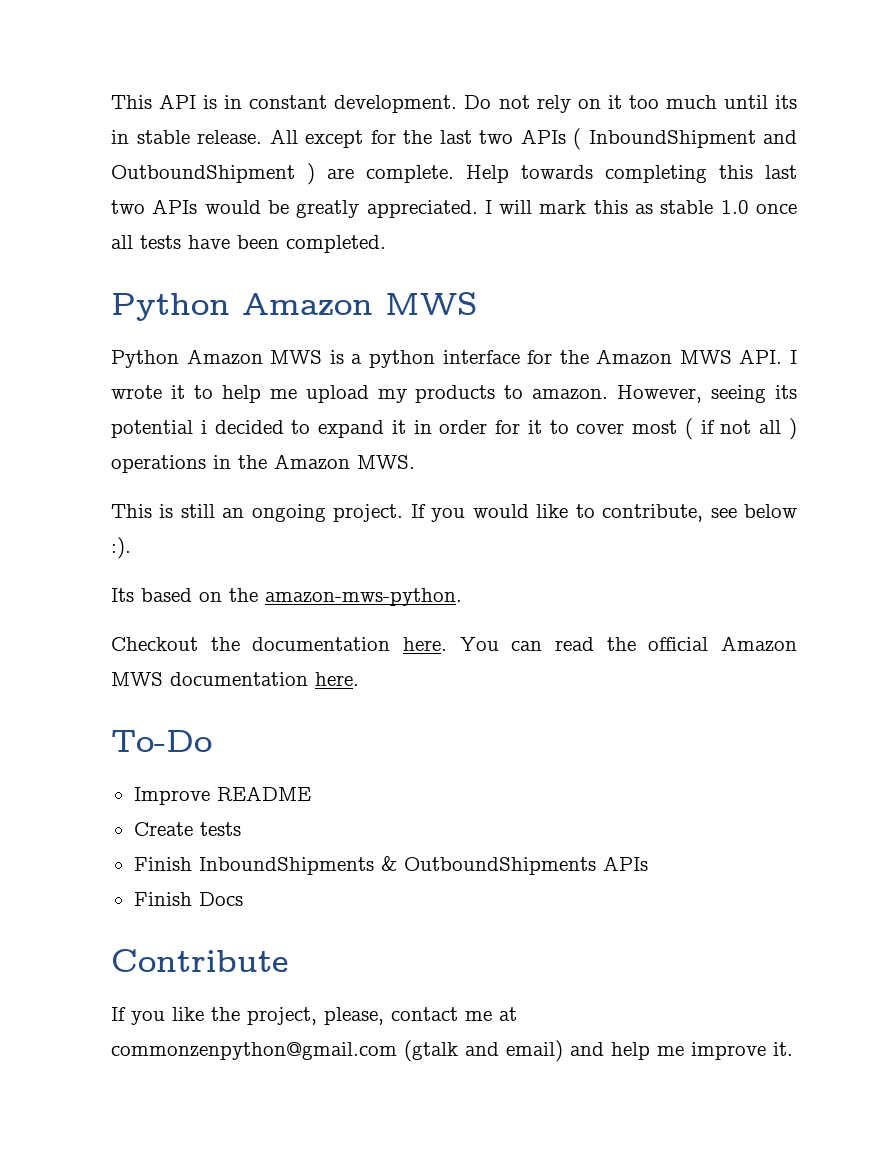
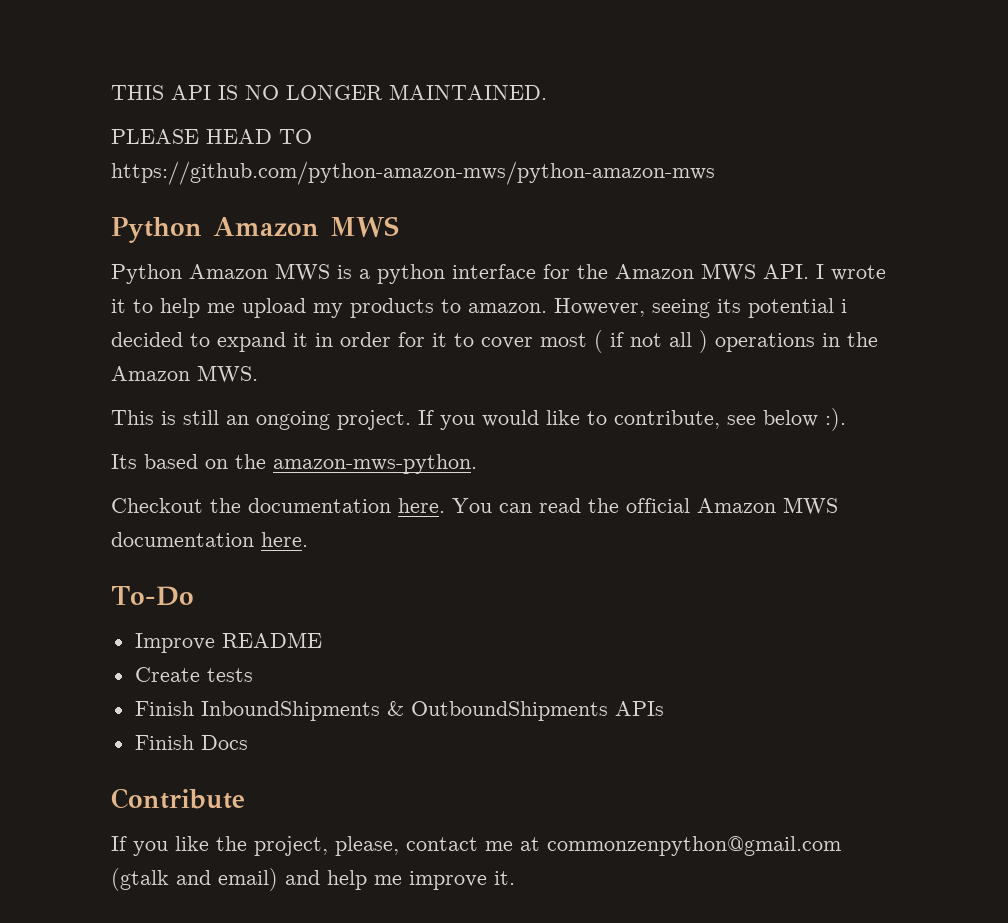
- This API is in constant development. Do not rely on it too much until its in stable release. All except for the last two APIs ( InboundShipment and OutboundShipment ) are complete. Help towards completing this last two APIs would be greatly appreciated. I will mark this as stable 1.0 once all tests have been completed.
+ THIS API IS NO LONGER MAINTAINED.
+ PLEASE HEAD TO https://github.com/python-amazon-mws/python-amazon-mws

